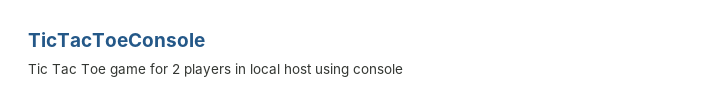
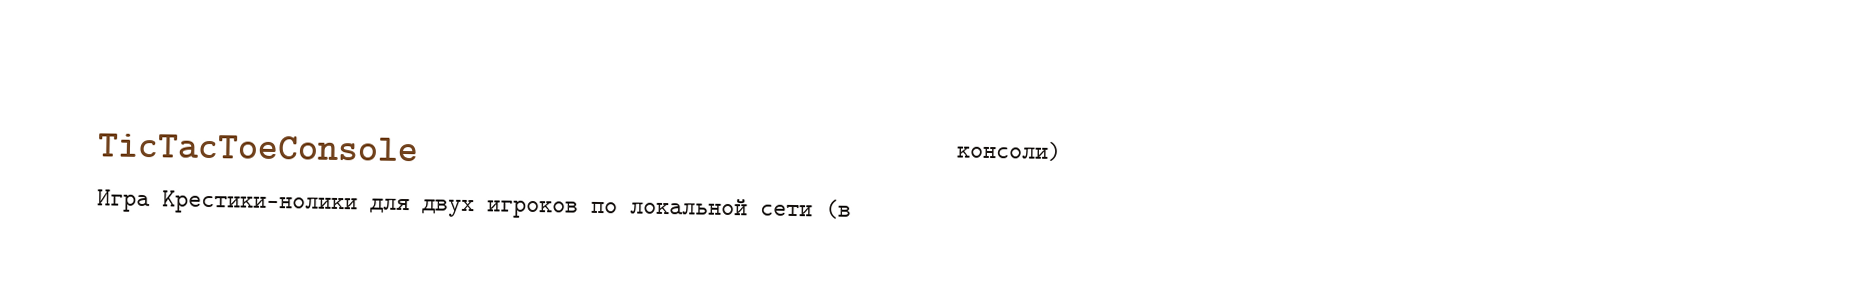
- Tic Tac Toe game for 2 players in local host using console
+ Игра Крестики-нолики для двух игроков по локальной сети (в консоли)

